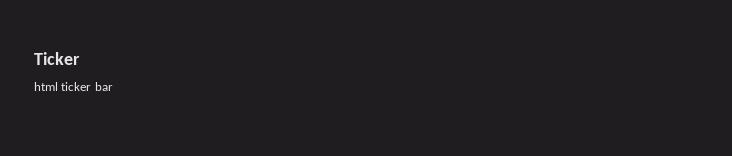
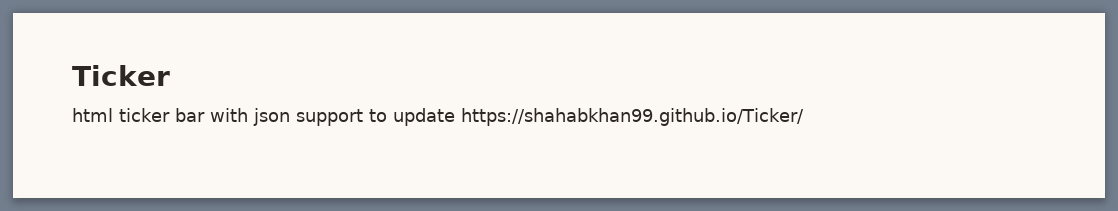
- html ticker bar
+ html ticker bar with json support to update https://shahabkhan99.github.io/Ticker/

